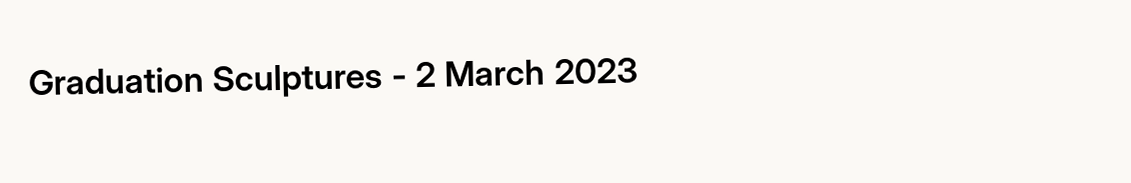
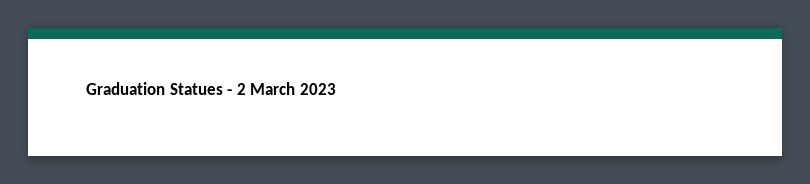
- Graduation Sculptures - 2 March 2023
+ Graduation Statues - 2 March 2023

